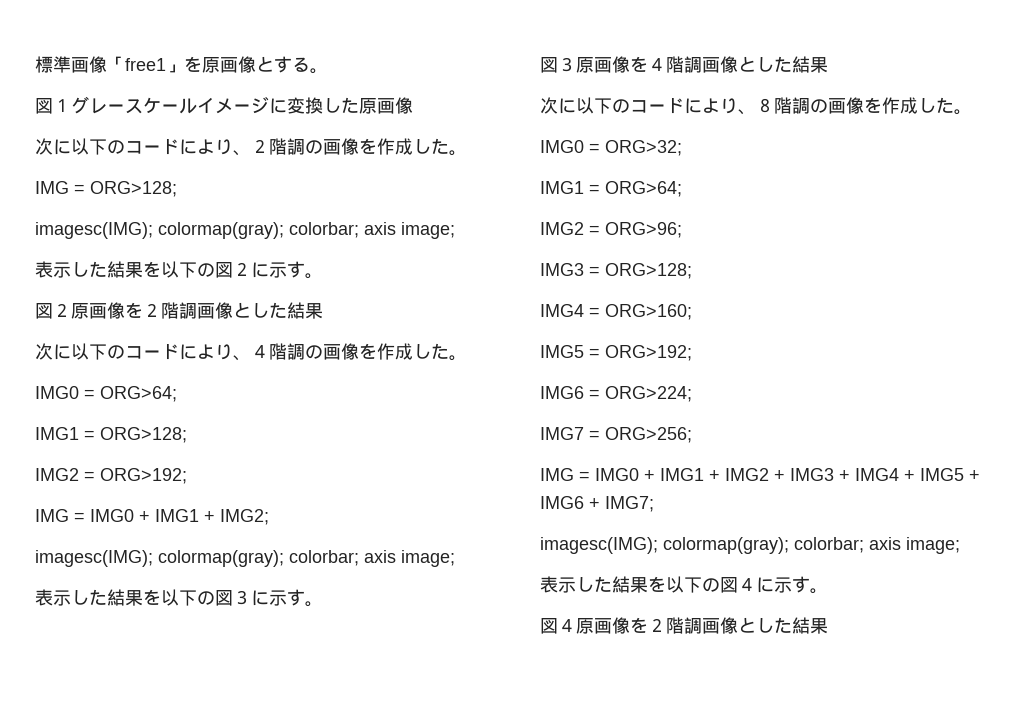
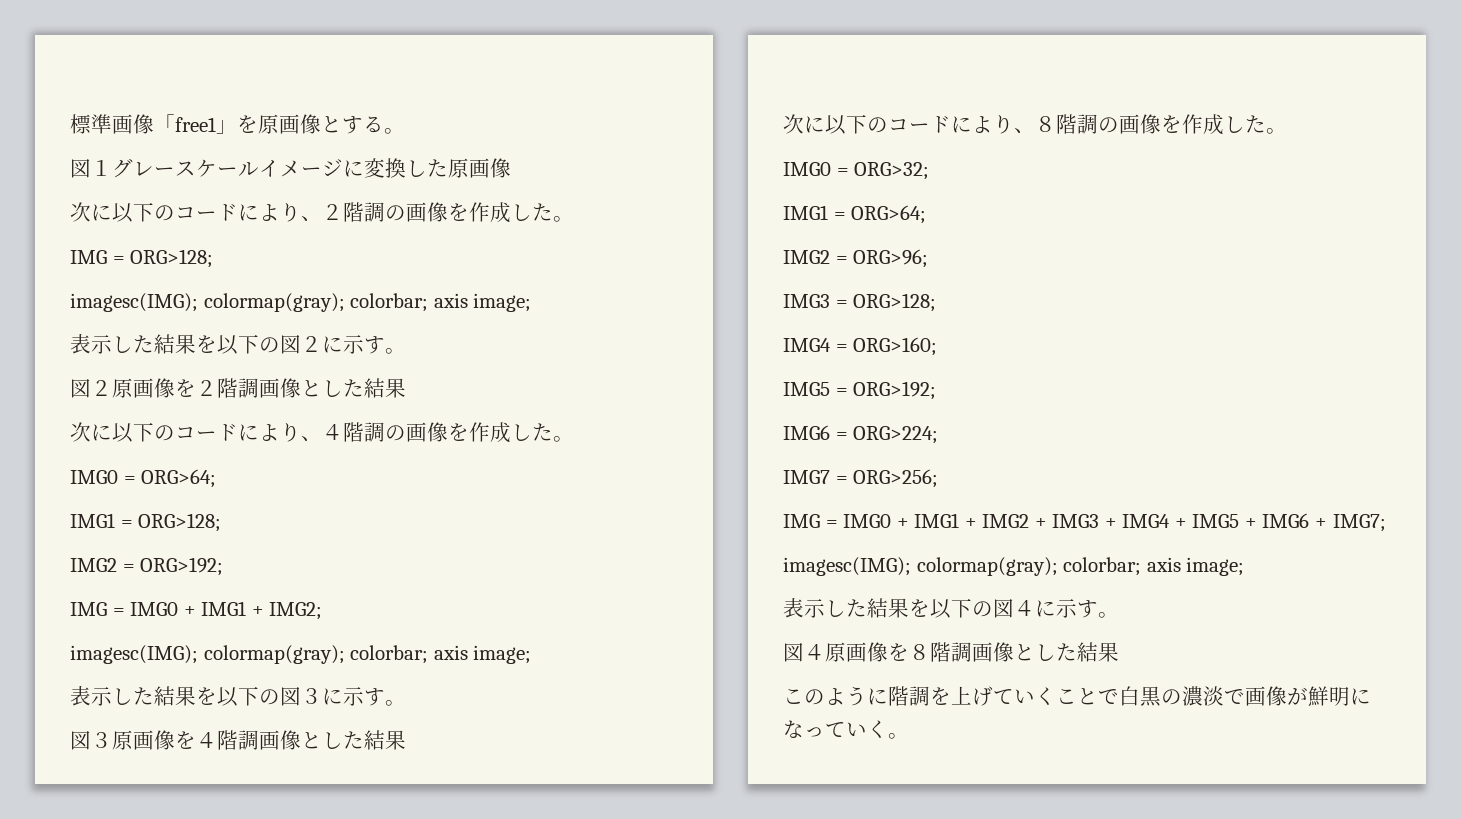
- 図４原画像を２階調画像とした結果
+ 図４原画像を８階調画像とした結果
+ このように階調を上げていくことで白黒の濃淡で画像が鮮明になっていく。

